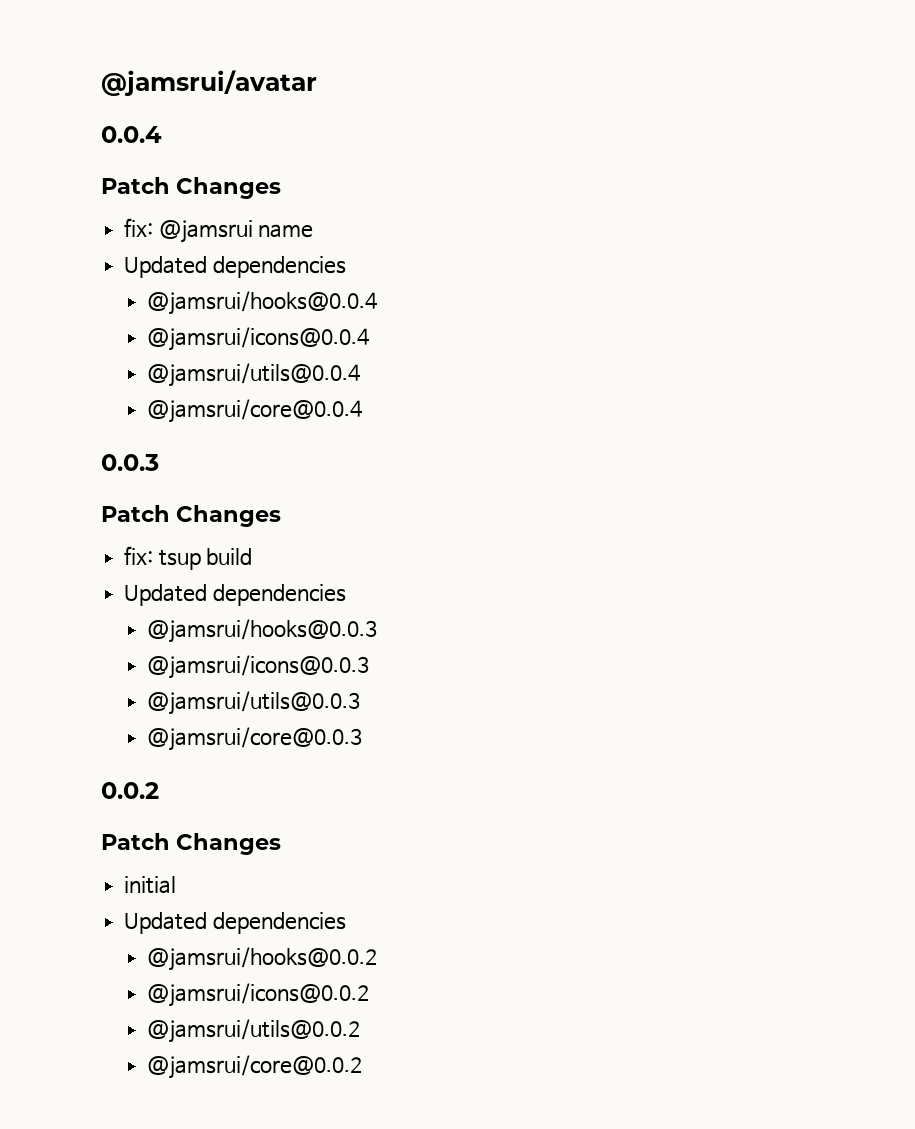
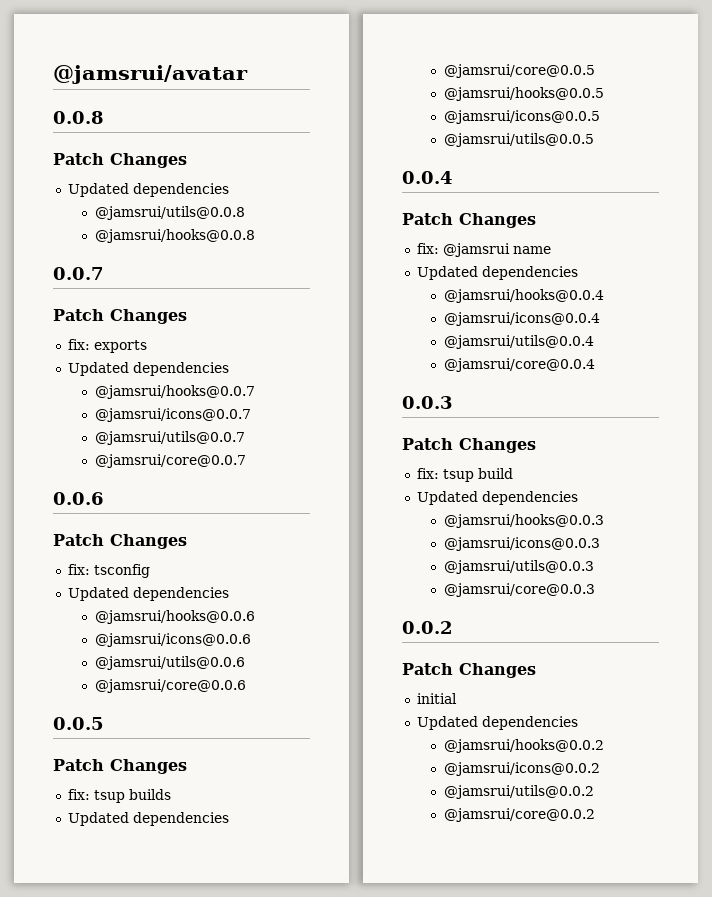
+ 0.0.8
+ Patch Changes
+ Updated dependencies
+ @jamsrui/utils@0.0.8
+ @jamsrui/hooks@0.0.8
+ 0.0.7
+ Patch Changes
+ fix: exports
+ Updated dependencies
+ @jamsrui/hooks@0.0.7
+ @jamsrui/icons@0.0.7
+ @jamsrui/utils@0.0.7
+ @jamsrui/core@0.0.7
+ 0.0.6
+ Patch Changes
+ fix: tsconfig
+ Updated dependencies
+ @jamsrui/hooks@0.0.6
+ @jamsrui/icons@0.0.6
+ @jamsrui/utils@0.0.6
+ @jamsrui/core@0.0.6
+ 0.0.5
+ Patch Changes
+ fix: tsup builds
+ Updated dependencies
+ @jamsrui/core@0.0.5
+ @jamsrui/hooks@0.0.5
+ @jamsrui/icons@0.0.5
+ @jamsrui/utils@0.0.5

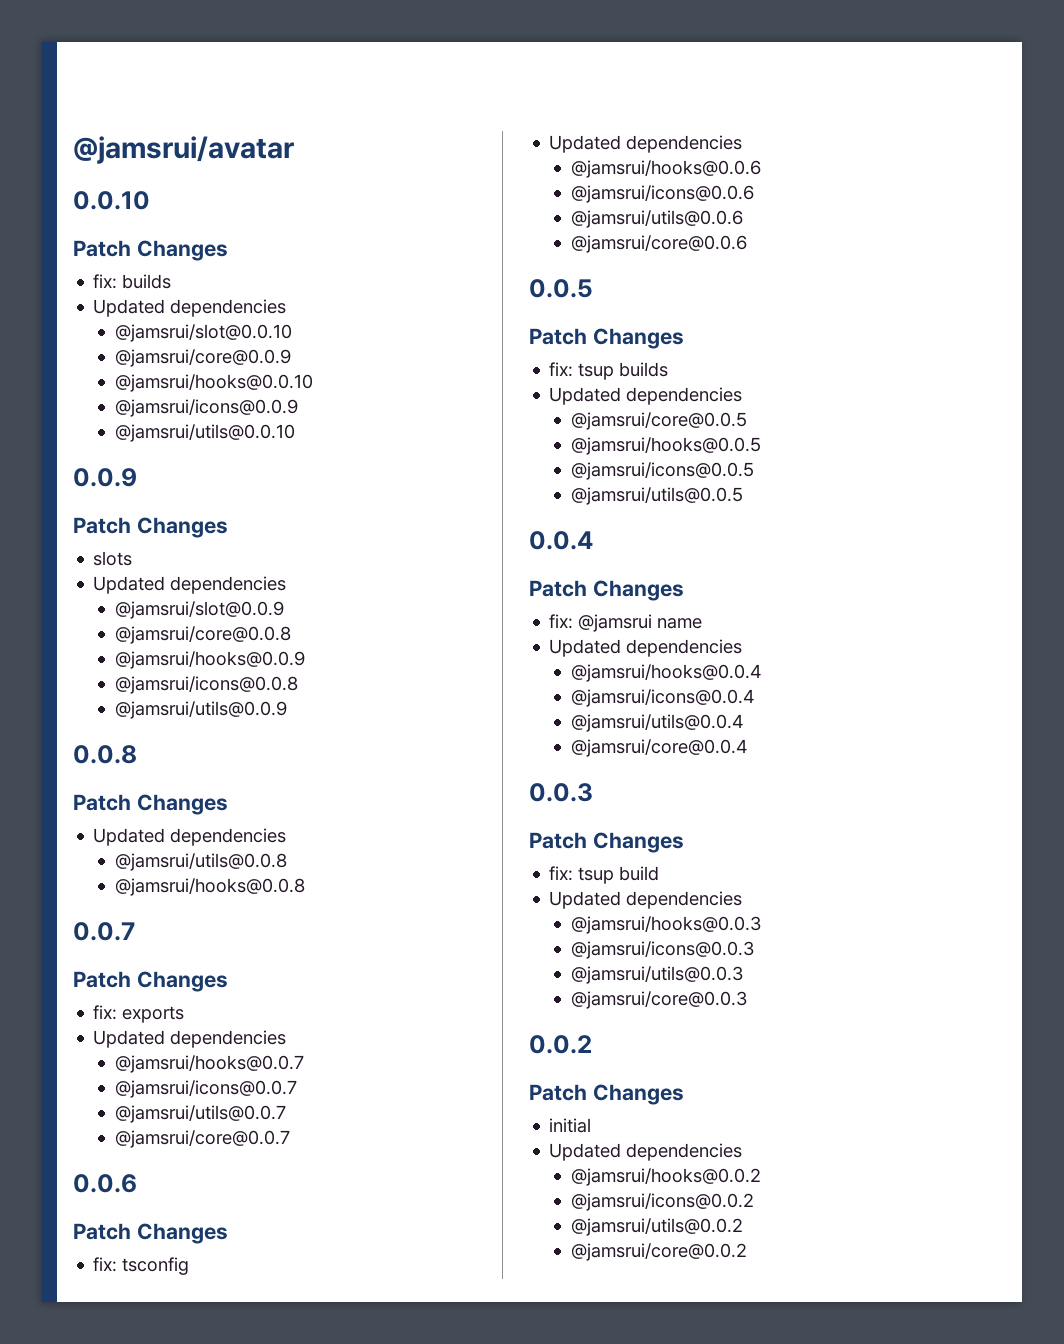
+ 0.0.10
+ Patch Changes
+ fix: builds
+ Updated dependencies
+ @jamsrui/slot@0.0.10
+ @jamsrui/core@0.0.9
+ @jamsrui/hooks@0.0.10
+ @jamsrui/icons@0.0.9
+ @jamsrui/utils@0.0.10
+ 0.0.9
+ Patch Changes
+ slots
+ Updated dependencies
+ @jamsrui/slot@0.0.9
+ @jamsrui/core@0.0.8
+ @jamsrui/hooks@0.0.9
+ @jamsrui/icons@0.0.8
+ @jamsrui/utils@0.0.9

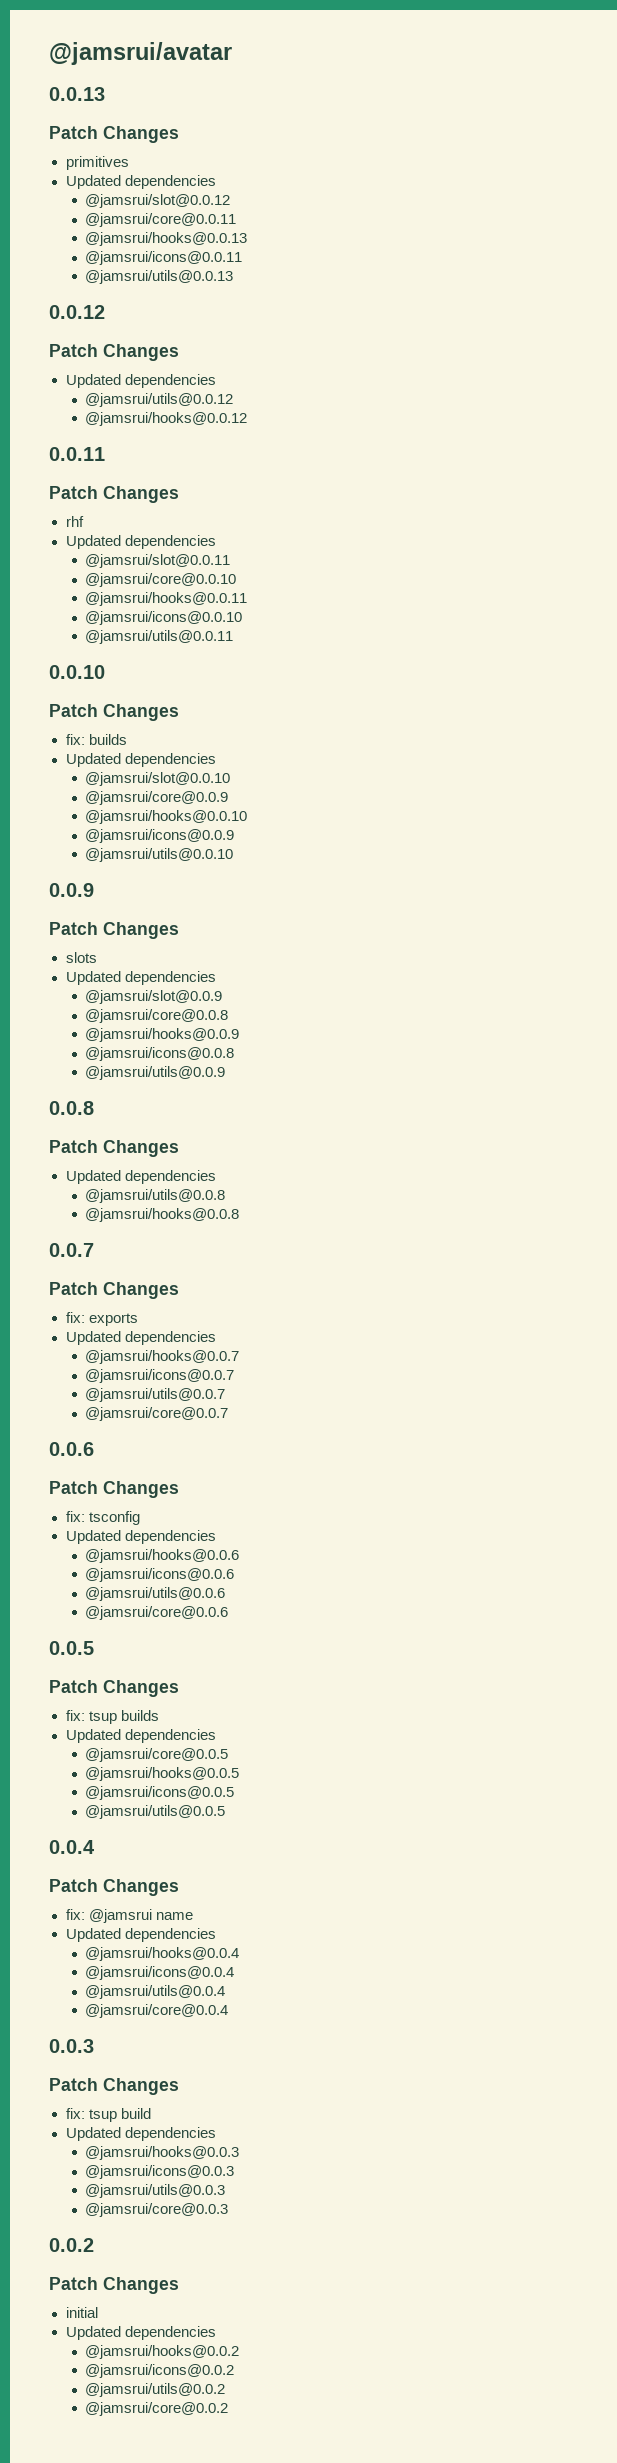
+ 0.0.13
+ Patch Changes
+ primitives
+ Updated dependencies
+ @jamsrui/slot@0.0.12
+ @jamsrui/core@0.0.11
+ @jamsrui/hooks@0.0.13
+ @jamsrui/icons@0.0.11
+ @jamsrui/utils@0.0.13
+ 0.0.12
+ Patch Changes
+ Updated dependencies
+ @jamsrui/utils@0.0.12
+ @jamsrui/hooks@0.0.12
+ 0.0.11
+ Patch Changes
+ rhf
+ Updated dependencies
+ @jamsrui/slot@0.0.11
+ @jamsrui/core@0.0.10
+ @jamsrui/hooks@0.0.11
+ @jamsrui/icons@0.0.10
+ @jamsrui/utils@0.0.11

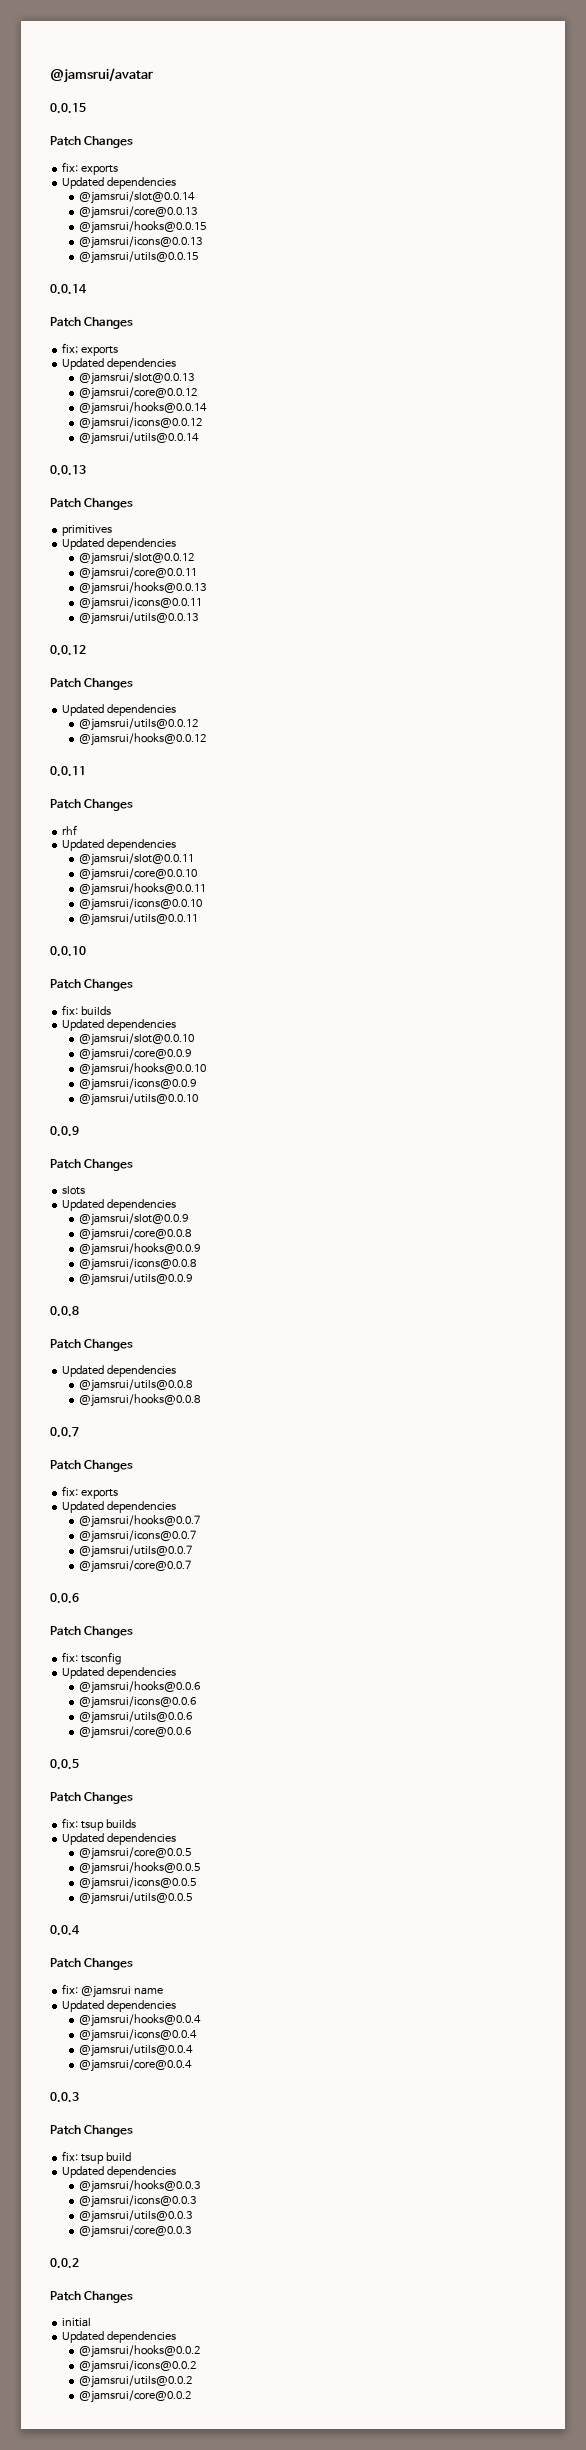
+ 0.0.15
+ Patch Changes
+ fix: exports
+ Updated dependencies
+ @jamsrui/slot@0.0.14
+ @jamsrui/core@0.0.13
+ @jamsrui/hooks@0.0.15
+ @jamsrui/icons@0.0.13
+ @jamsrui/utils@0.0.15
+ 0.0.14
+ Patch Changes
+ fix; exports
+ Updated dependencies
+ @jamsrui/slot@0.0.13
+ @jamsrui/core@0.0.12
+ @jamsrui/hooks@0.0.14
+ @jamsrui/icons@0.0.12
+ @jamsrui/utils@0.0.14

